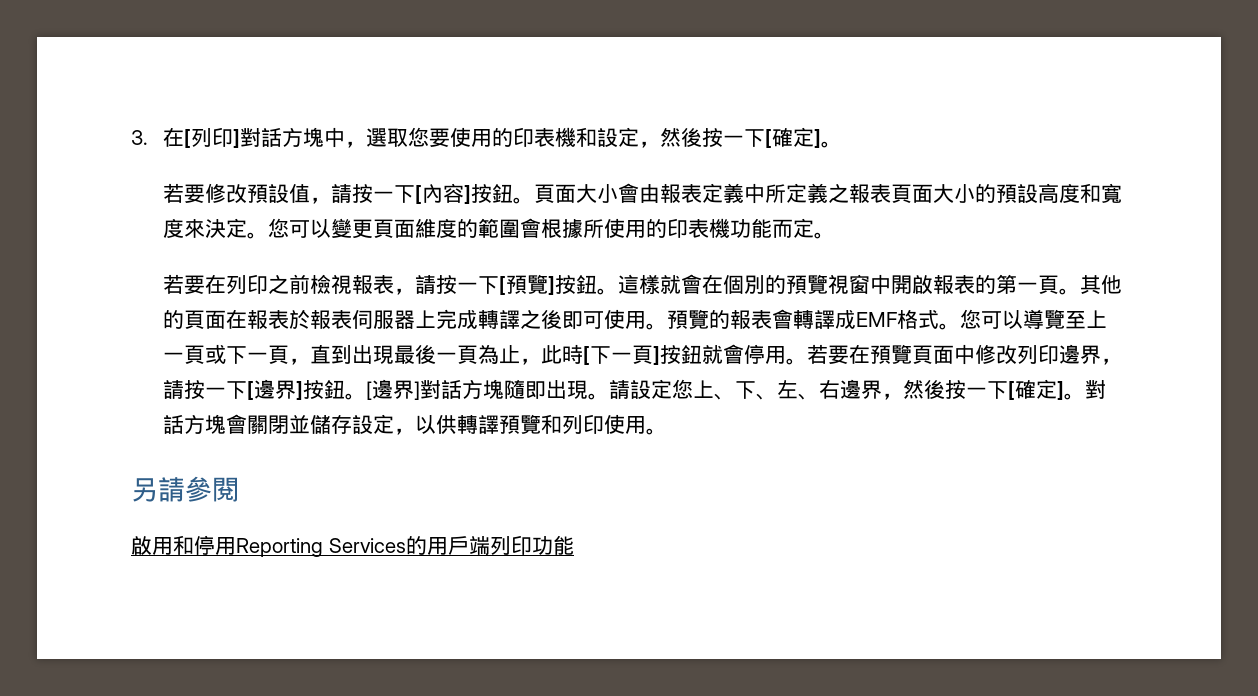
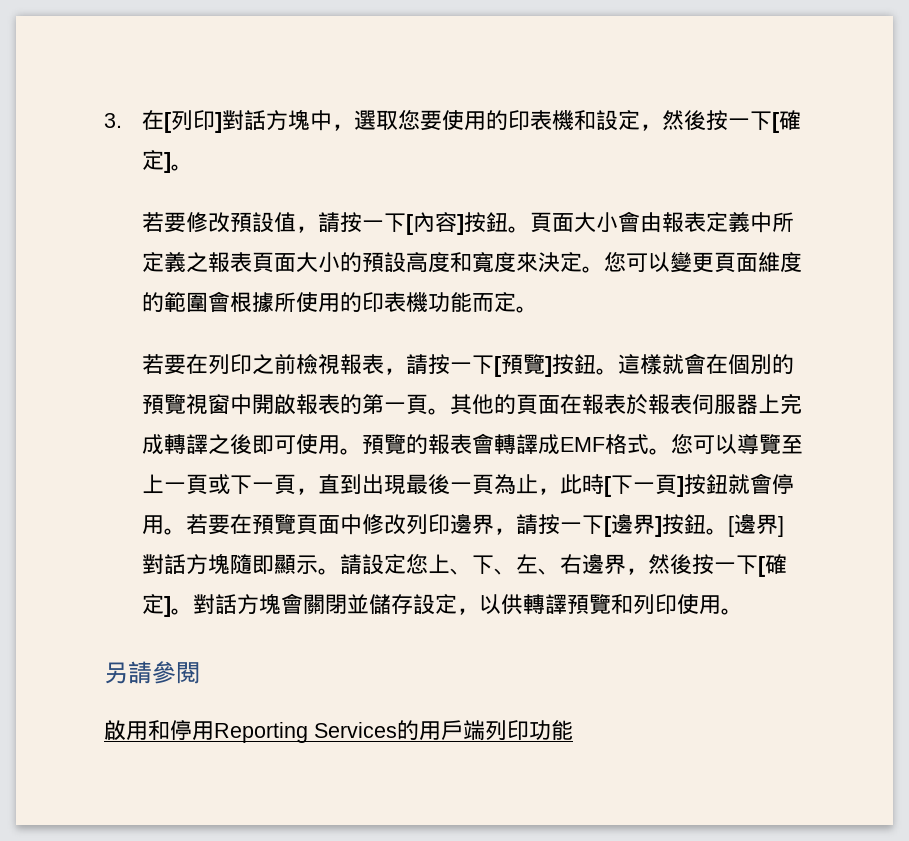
- [邊界]對話方塊隨即出現。
+ [邊界]對話方塊隨即顯示。

